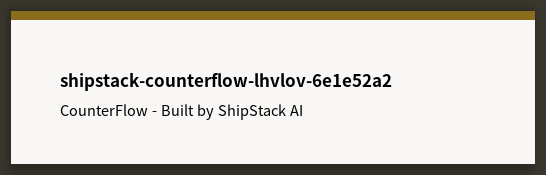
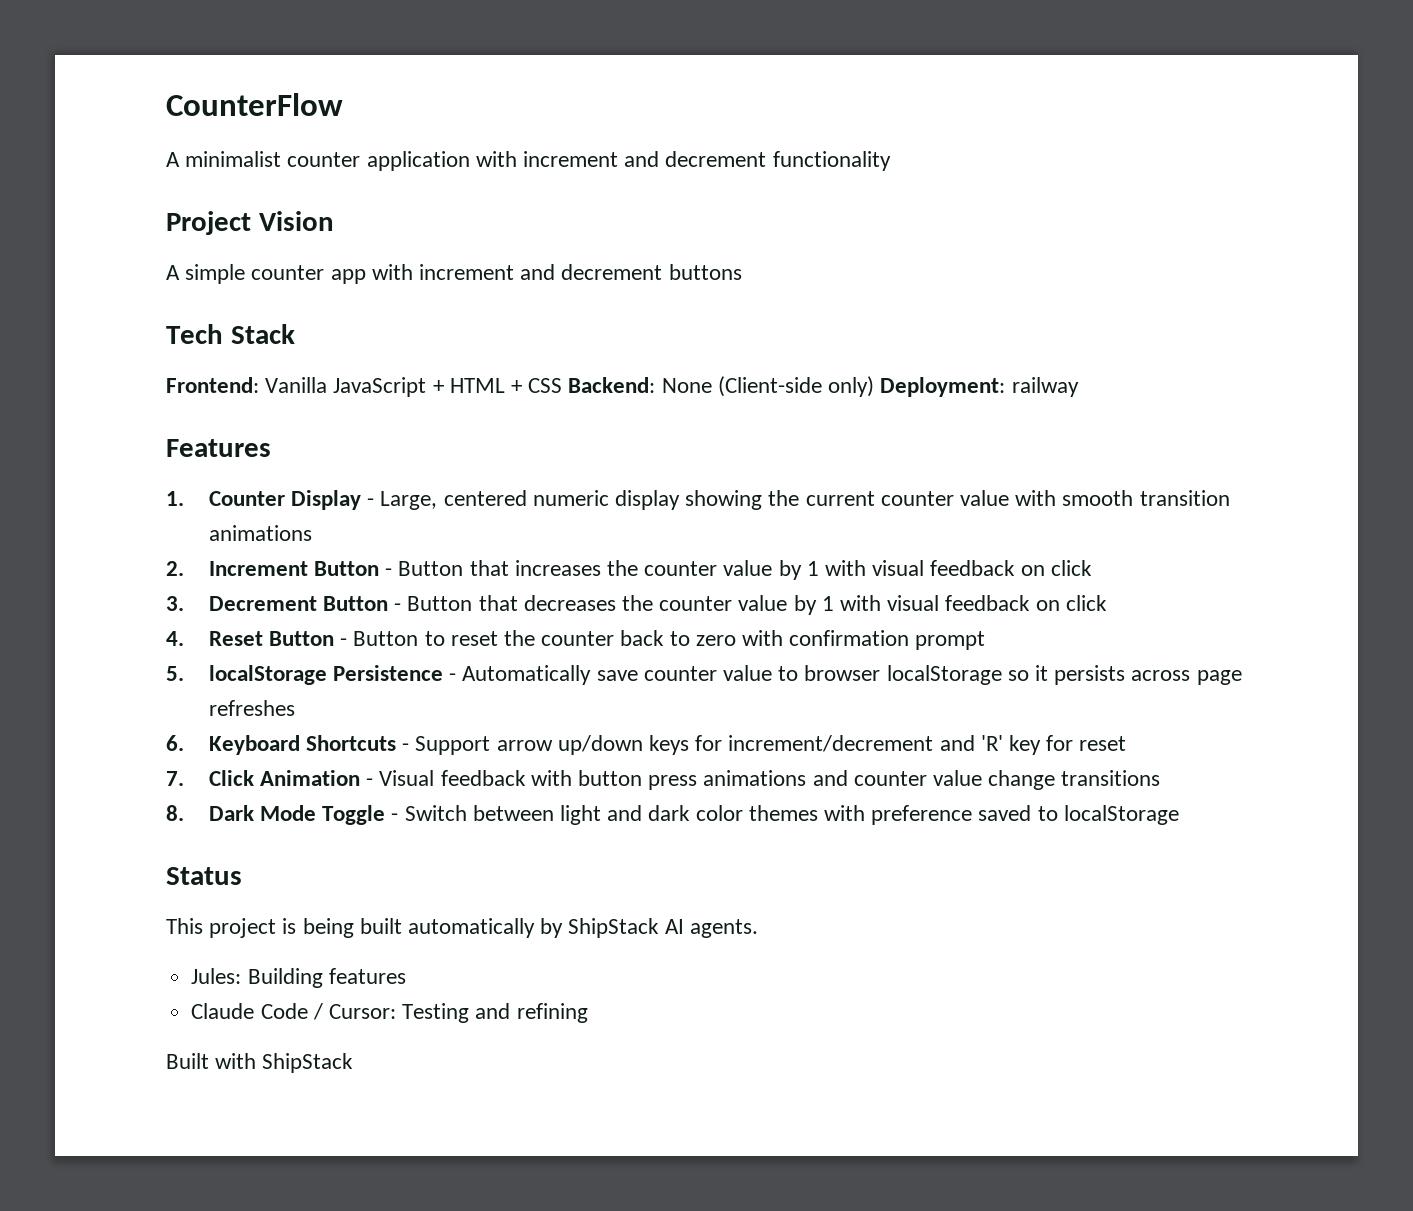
- shipstack-counterflow-lhvlov-6e1e52a2
- CounterFlow - Built by ShipStack AI
+ CounterFlow
+ A minimalist counter application with increment and decrement functionality
+ Project Vision
+ A simple counter app with increment and decrement buttons
+ Tech Stack
+ Frontend: Vanilla JavaScript + HTML + CSS Backend: None (Client-side only) Deployment: railway
+ Features
+ 1. Counter Display - Large, centered numeric display showing the current counter value with smooth transition animations
+ 2. Increment Button - Button that increases the counter value by 1 with visual feedback on click
+ 3. Decrement Button - Button that decreases the counter value by 1 with visual feedback on click
+ 4. Reset Button - Button to reset the counter back to zero with confirmation prompt
+ 5. localStorage Persistence - Automatically save counter value to browser localStorage so it persists across page refreshes
+ 6. Keyboard Shortcuts - Support arrow up/down keys for increment/decrement and 'R' key for reset
+ 7. Click Animation - Visual feedback with button press animations and counter value change transitions
+ 8. Dark Mode Toggle - Switch between light and dark color themes with preference saved to localStorage
+ Status
+ This project is being built automatically by ShipStack AI agents.
+ Jules: Building features
+ Claude Code / Cursor: Testing and refining
+ Built with ShipStack

